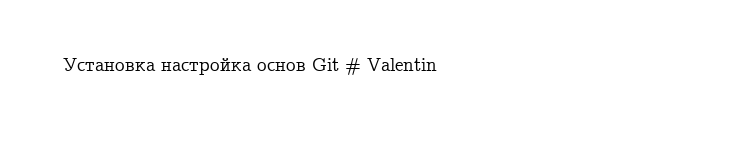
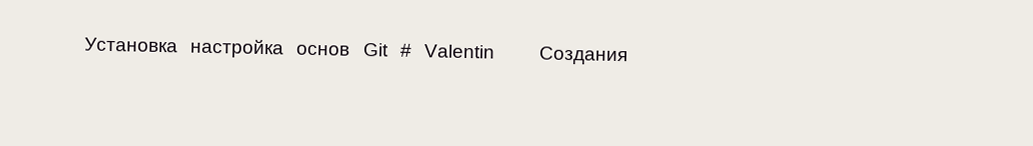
- Установка настройка основ Git # Valentin
+ Установка настройка основ Git # Valentin Создания

